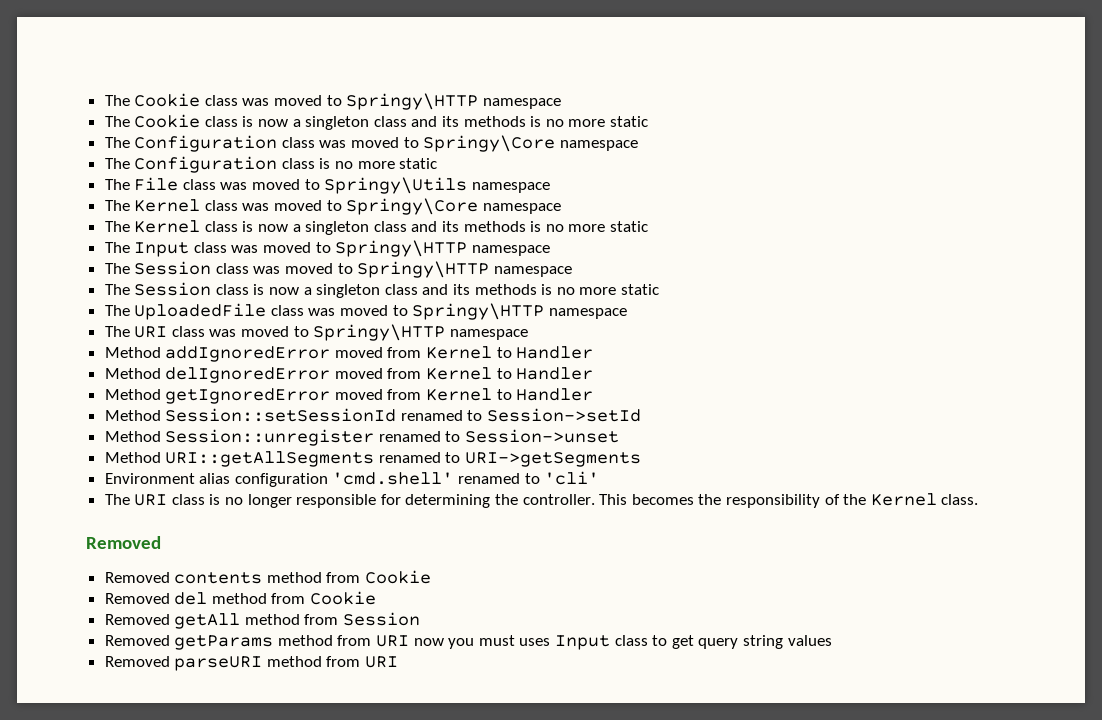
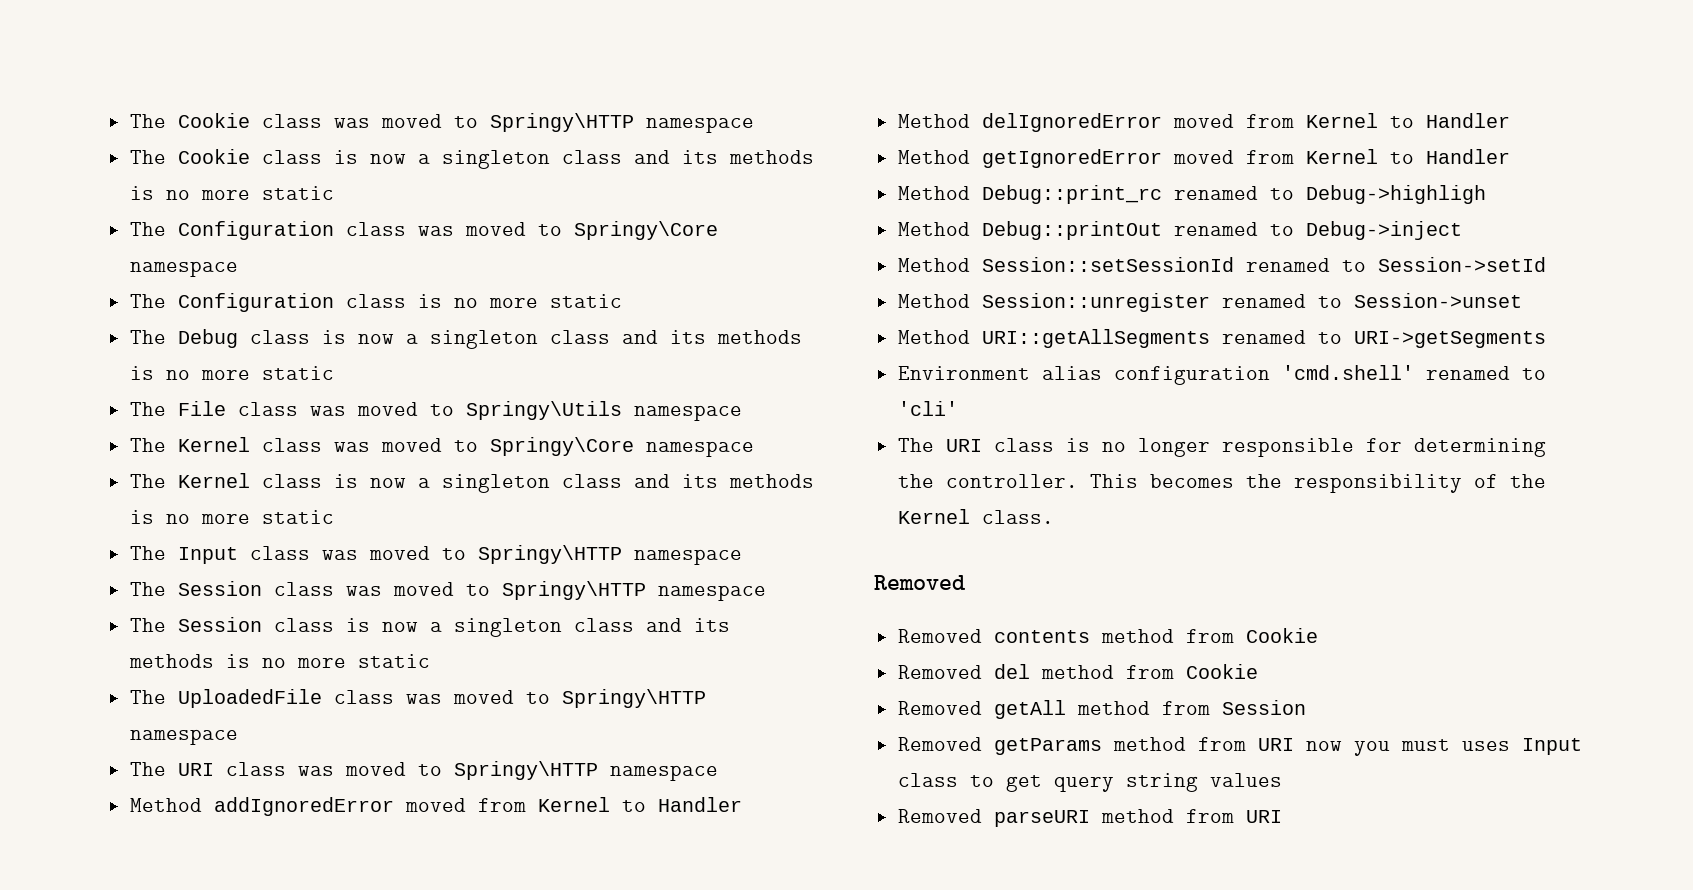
+ The Debug class is now a singleton class and its methods is no more static
+ Method Debug::print_rc renamed to Debug->highligh
+ Method Debug::printOut renamed to Debug->inject

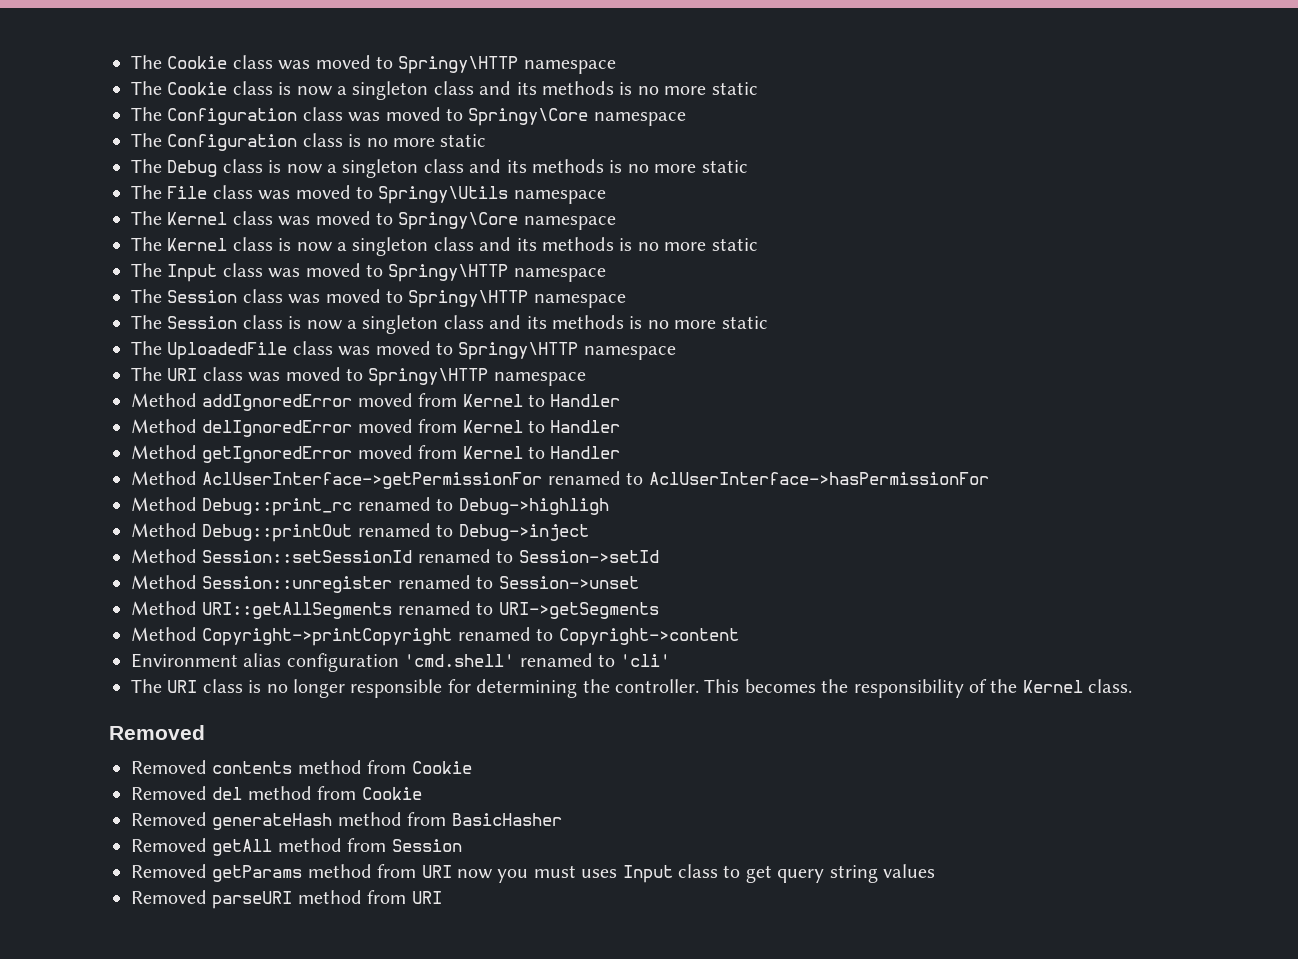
+ Method AclUserInterface->getPermissionFor renamed to AclUserInterface->hasPermissionFor
+ Method Copyright->printCopyright renamed to Copyright->content
+ Removed generateHash method from BasicHasher

